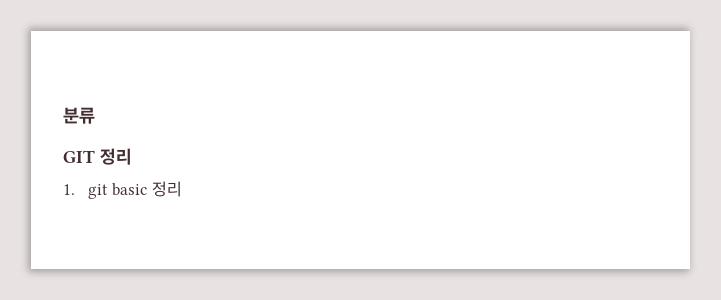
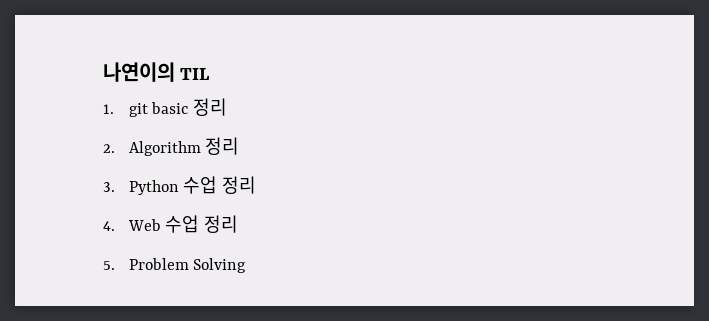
- 분류
- GIT 정리
+ 나연이의 TIL
+ 2. Algorithm 정리
+ 3. Python 수업 정리
+ 4. Web 수업 정리
+ 5. Problem Solving

